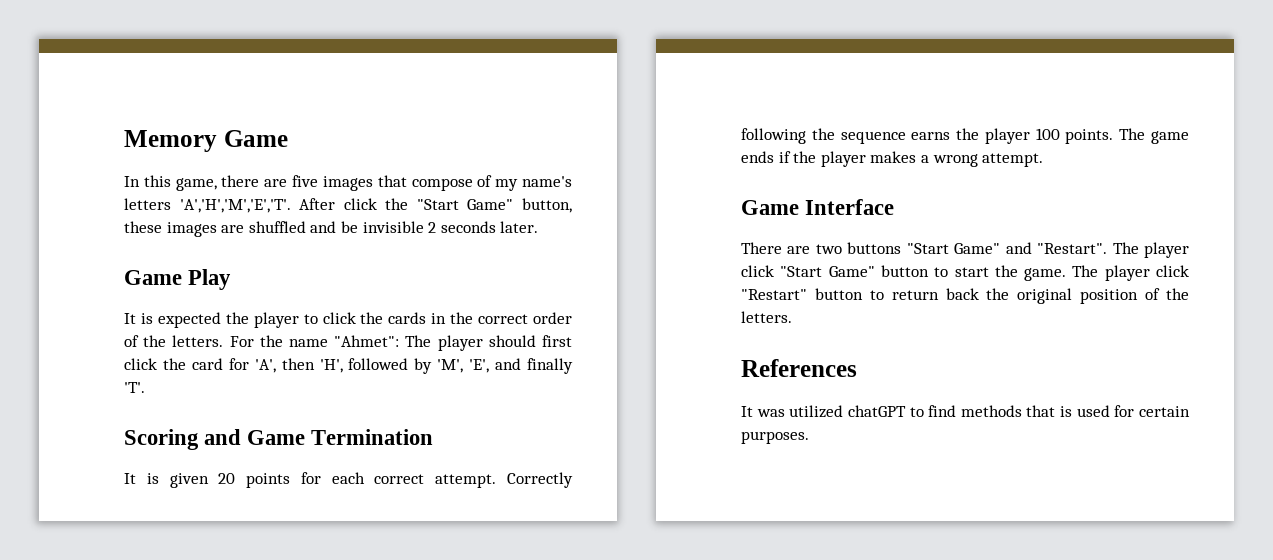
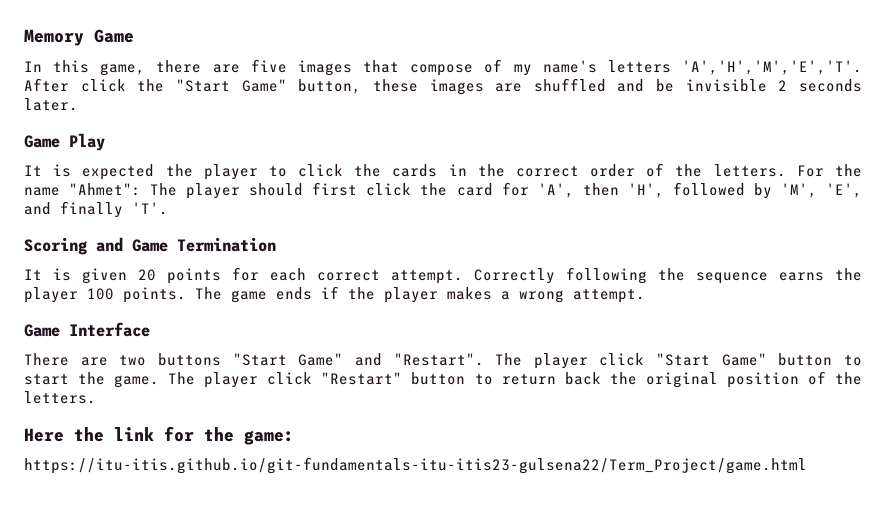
- References
- It was utilized chatGPT to find methods that is used for certain purposes.
+ Here the link for the game:
+ https://itu-itis.github.io/git-fundamentals-itu-itis23-gulsena22/Term_Project/game.html

